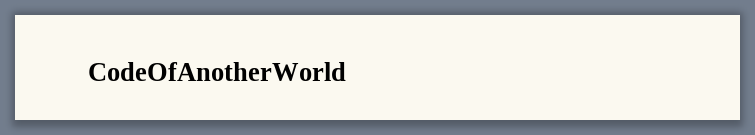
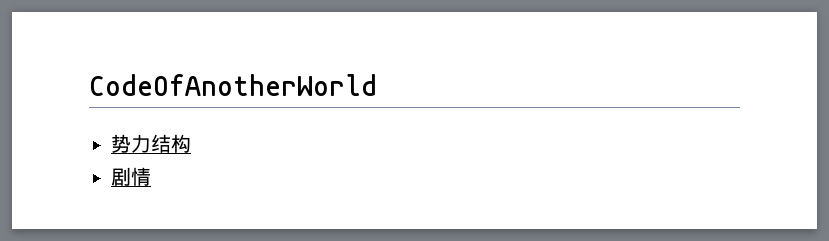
+ 势力结构
+ 剧情

